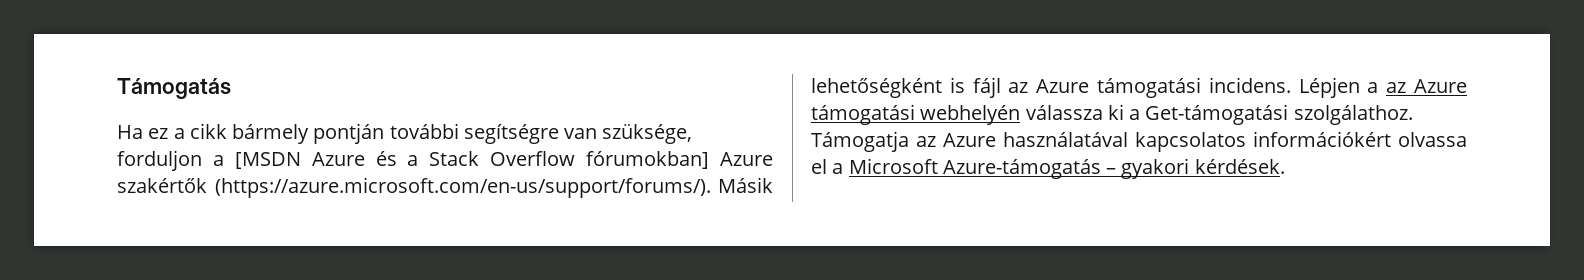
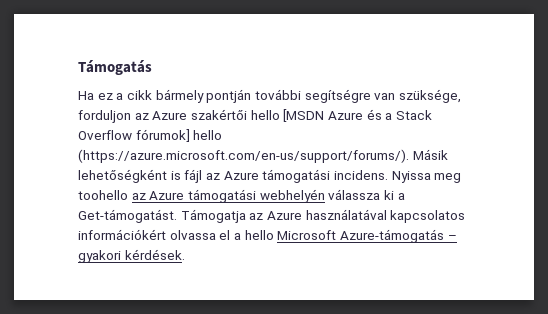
- Ha ez a cikk bármely pontján további segítségre van szüksége, forduljon a [MSDN Azure és a Stack Overflow fórumokban] Azure szakértők (https://azure.microsoft.com/en-us/support/forums/). Másik lehetőségként is fájl az Azure támogatási incidens.
+ Ha ez a cikk bármely pontján további segítségre van szüksége, forduljon az Azure szakértői hello [MSDN Azure és a Stack Overflow fórumok] hello (https://azure.microsoft.com/en-us/support/forums/). Másik lehetőségként is fájl az Azure támogatási incidens.
- Lépjen a az Azure támogatási webhelyén válassza ki a Get-támogatási szolgálathoz.
+ Nyissa meg toohello az Azure támogatási webhelyén válassza ki a Get-támogatást.
- Támogatja az Azure használatával kapcsolatos információkért olvassa el a Microsoft Azure-támogatás – gyakori kérdések.
+ Támogatja az Azure használatával kapcsolatos információkért olvassa el a hello Microsoft Azure-támogatás – gyakori kérdések.

